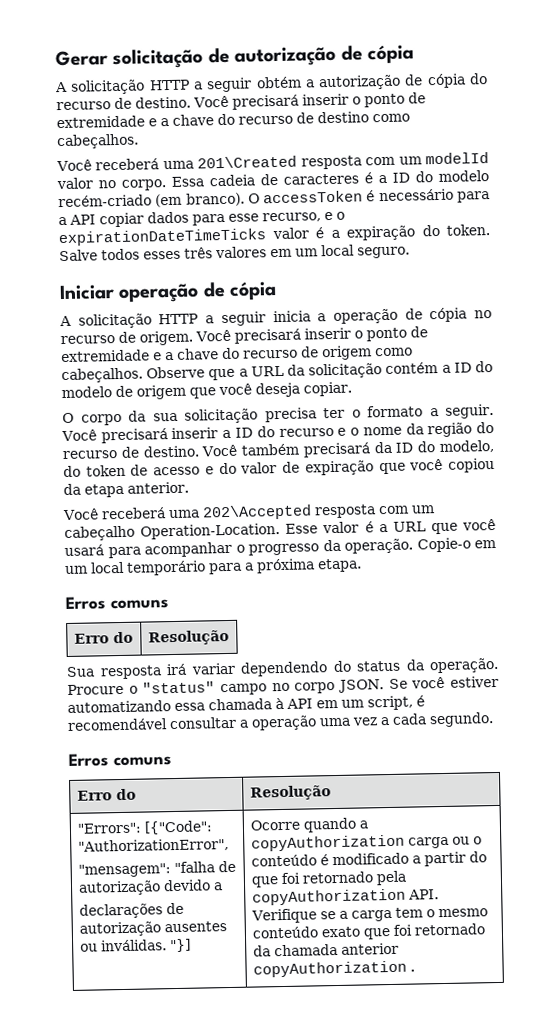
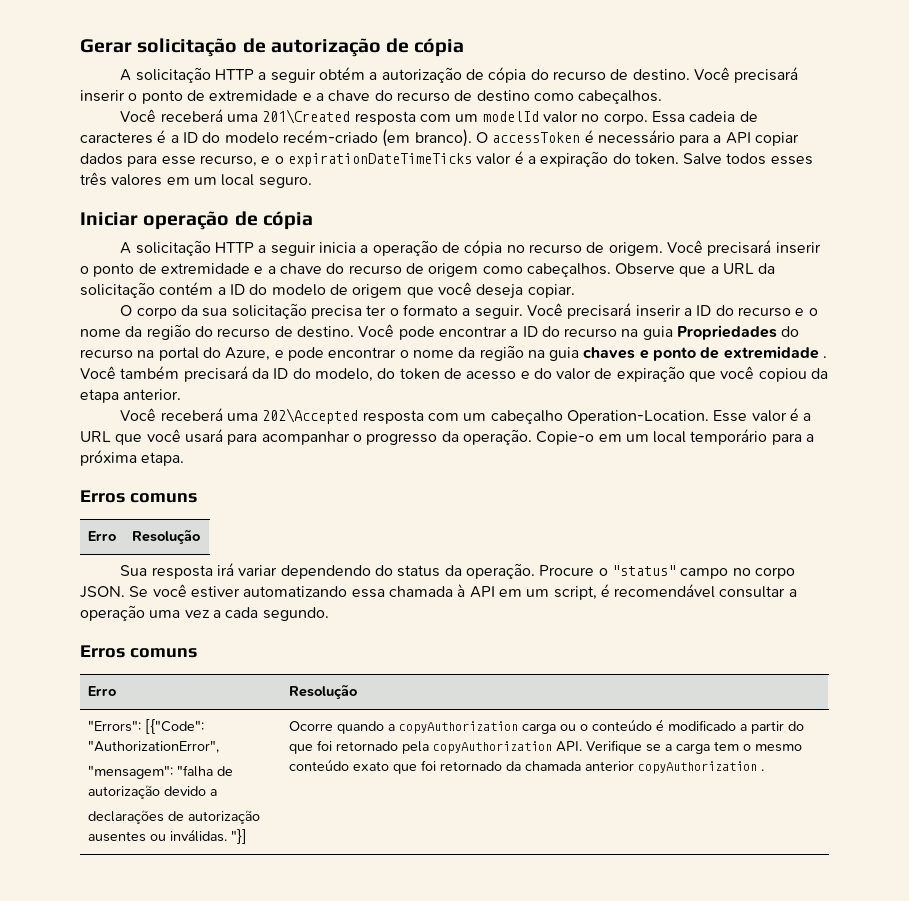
- Você também precisará da ID do modelo, do token de acesso e do valor de expiração que você copiou da etapa anterior.
+ Você pode encontrar a ID do recurso na guia Propriedades do recurso na portal do Azure, e pode encontrar o nome da região na guia chaves e ponto de extremidade . Você também precisará da ID do modelo, do token de acesso e do valor de expiração que você copiou da etapa anterior.
  Copie-o em um local temporário para a próxima etapa.
  Erros comuns
- Erro do | Resolução
+ Erro | Resolução
  Se você estiver automatizando essa chamada à API em um script, é recomendável consultar a operação uma vez a cada segundo.
  Erros comuns
- Erro do | Resolução
+ Erro | Resolução

